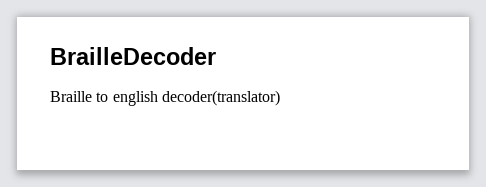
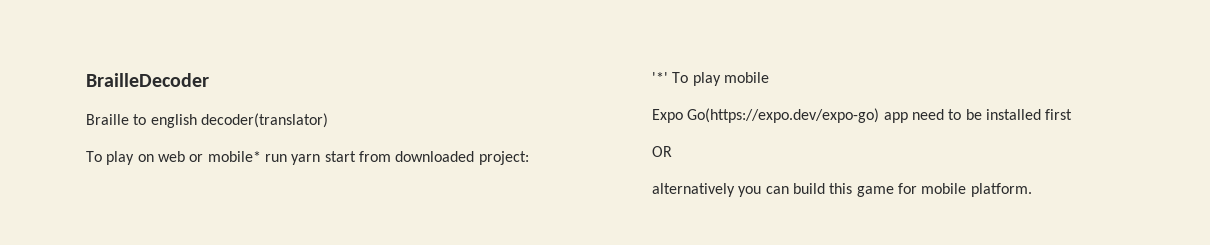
+ To play on web or mobile* run yarn start from downloaded project:
+ '*' To play mobile
+ Expo Go(https://expo.dev/expo-go) app need to be installed first
+ OR
+ alternatively you can build this game for mobile platform.

